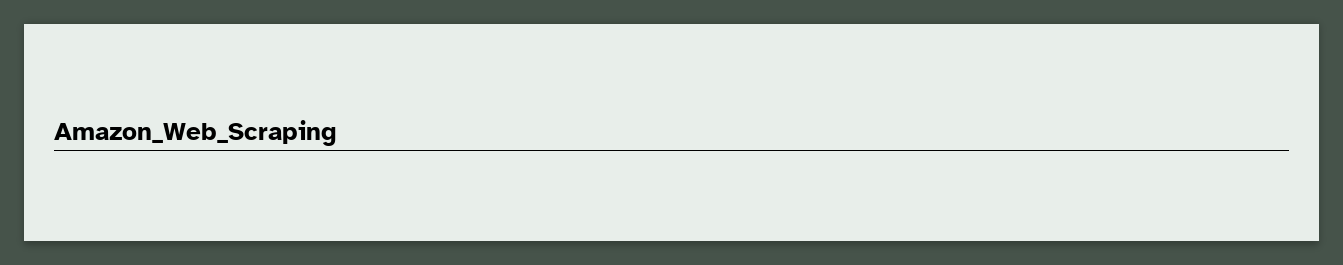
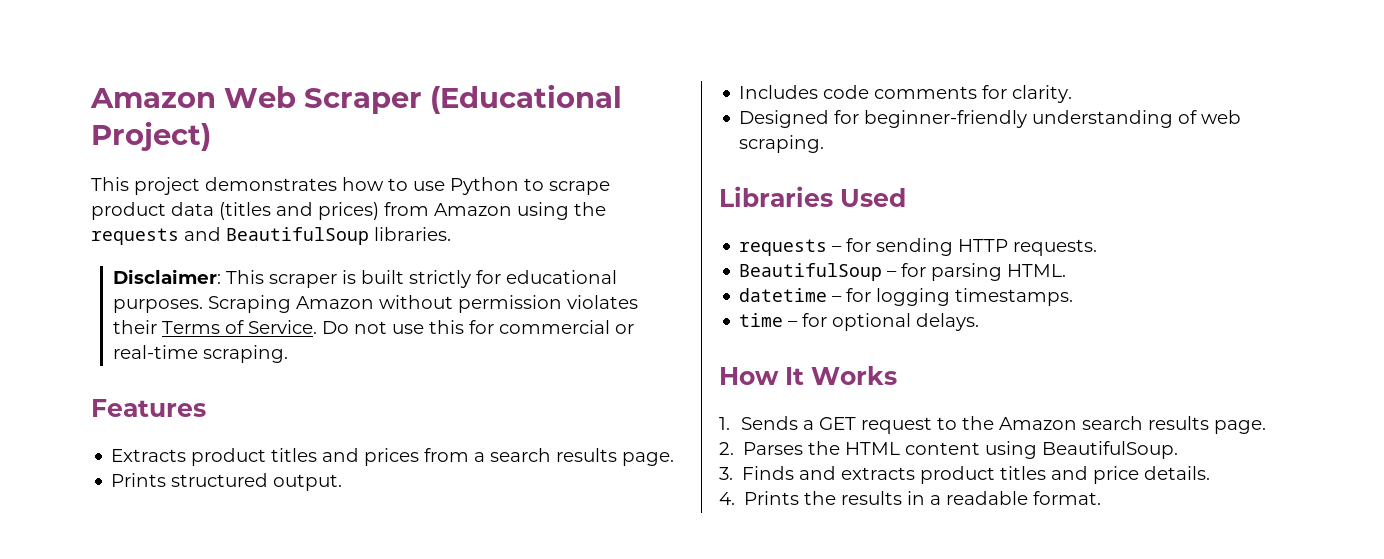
- Amazon_Web_Scraping
+ Amazon Web Scraper (Educational Project)
+ This project demonstrates how to use Python to scrape product data (titles and prices) from Amazon using the requests and BeautifulSoup libraries.
+ Disclaimer: This scraper is built strictly for educational purposes. Scraping Amazon without permission violates their Terms of Service. Do not use this for commercial or real-time scraping.
+ Features
+ Extracts product titles and prices from a search results page.
+ Prints structured output.
+ Includes code comments for clarity.
+ Designed for beginner-friendly understanding of web scraping.
+ Libraries Used
+ requests – for sending HTTP requests.
+ BeautifulSoup – for parsing HTML.
+ datetime – for logging timestamps.
+ time – for optional delays.
+ How It Works
+ 1. Sends a GET request to the Amazon search results page.
+ 2. Parses the HTML content using BeautifulSoup.
+ 3. Finds and extracts product titles and price details.
+ 4. Prints the results in a readable format.

